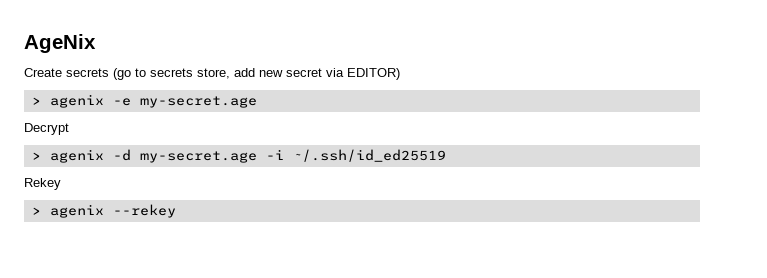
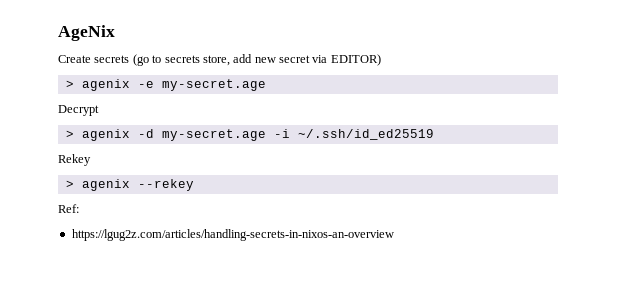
+ Ref:
+ https://lgug2z.com/articles/handling-secrets-in-nixos-an-overview

